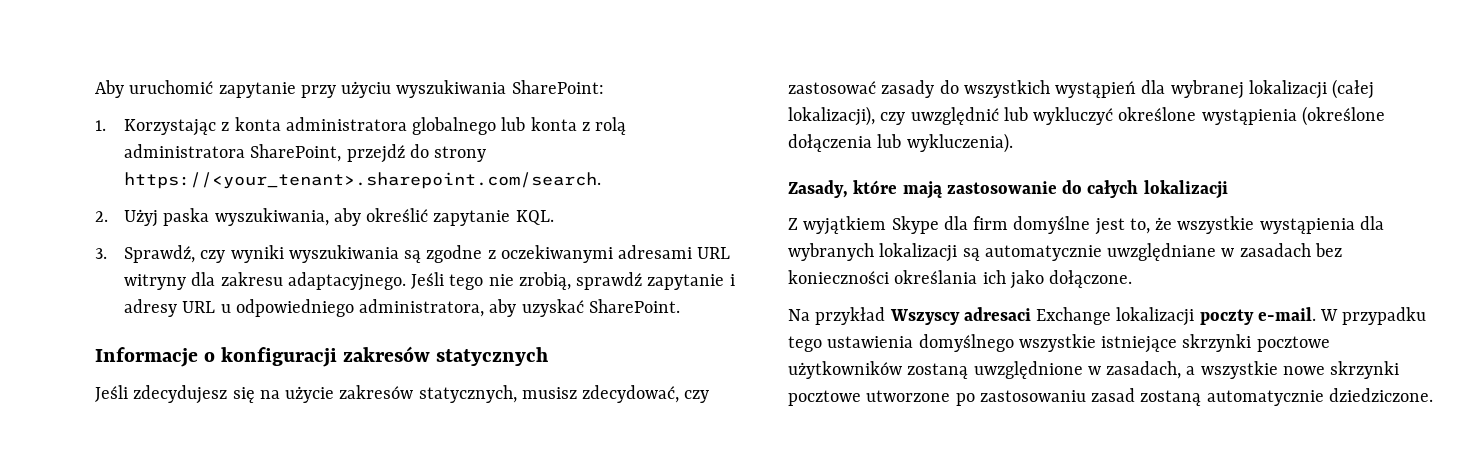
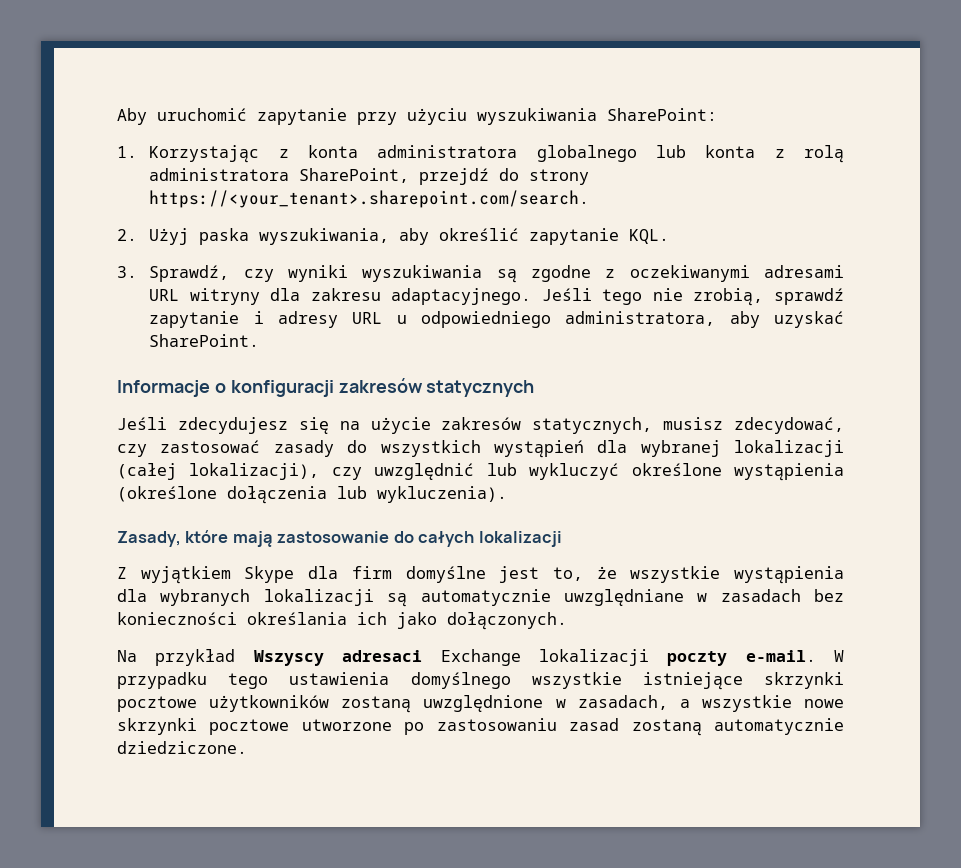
- Z wyjątkiem Skype dla firm domyślne jest to, że wszystkie wystąpienia dla wybranych lokalizacji są automatycznie uwzględniane w zasadach bez konieczności określania ich jako dołączone.
+ Z wyjątkiem Skype dla firm domyślne jest to, że wszystkie wystąpienia dla wybranych lokalizacji są automatycznie uwzględniane w zasadach bez konieczności określania ich jako dołączonych.

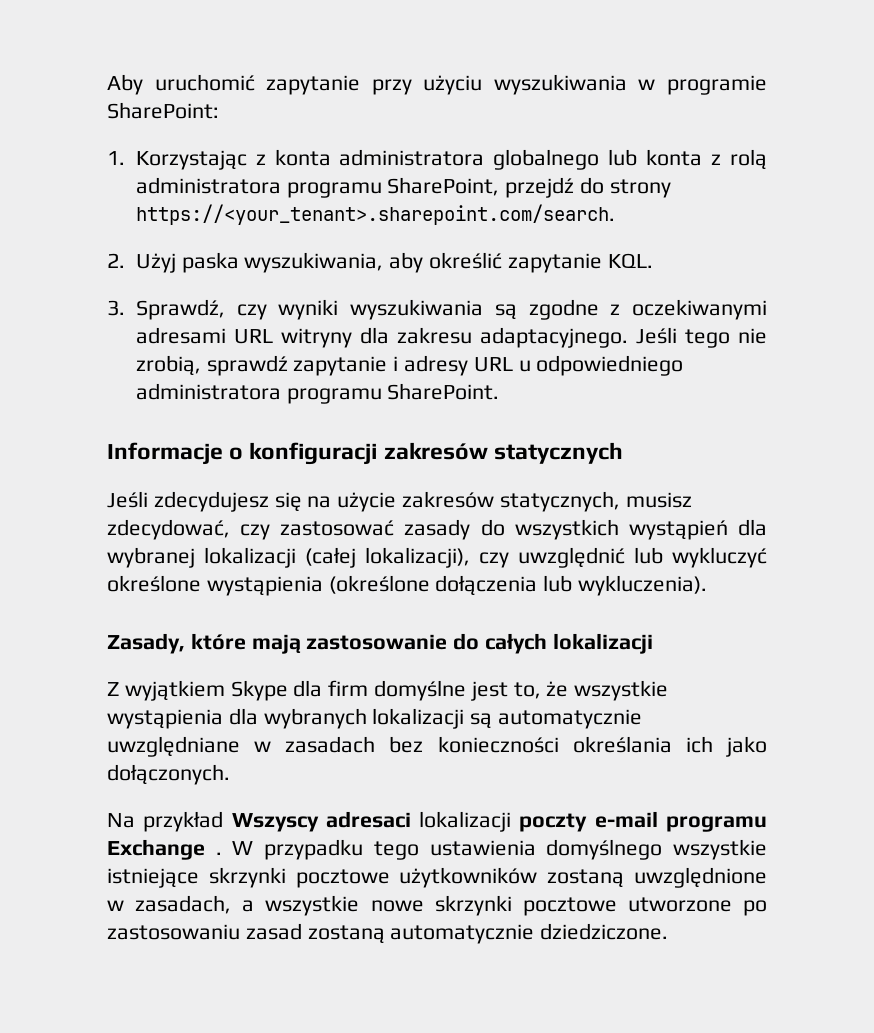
- Aby uruchomić zapytanie przy użyciu wyszukiwania SharePoint:
+ Aby uruchomić zapytanie przy użyciu wyszukiwania w programie SharePoint:
- 1. Korzystając z konta administratora globalnego lub konta z rolą administratora SharePoint, przejdź do strony https://<your_tenant>.sharepoint.com/search.
+ 1. Korzystając z konta administratora globalnego lub konta z rolą administratora programu SharePoint, przejdź do strony https://<your_tenant>.sharepoint.com/search.
- Jeśli tego nie zrobią, sprawdź zapytanie i adresy URL u odpowiedniego administratora, aby uzyskać SharePoint.
+ Jeśli tego nie zrobią, sprawdź zapytanie i adresy URL u odpowiedniego administratora programu SharePoint.
- Na przykład Wszyscy adresaci Exchange lokalizacji poczty e-mail.
+ Na przykład Wszyscy adresaci lokalizacji poczty e-mail programu Exchange .

